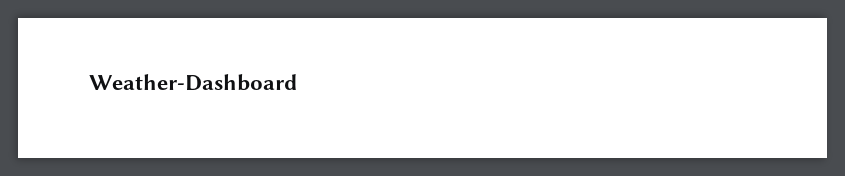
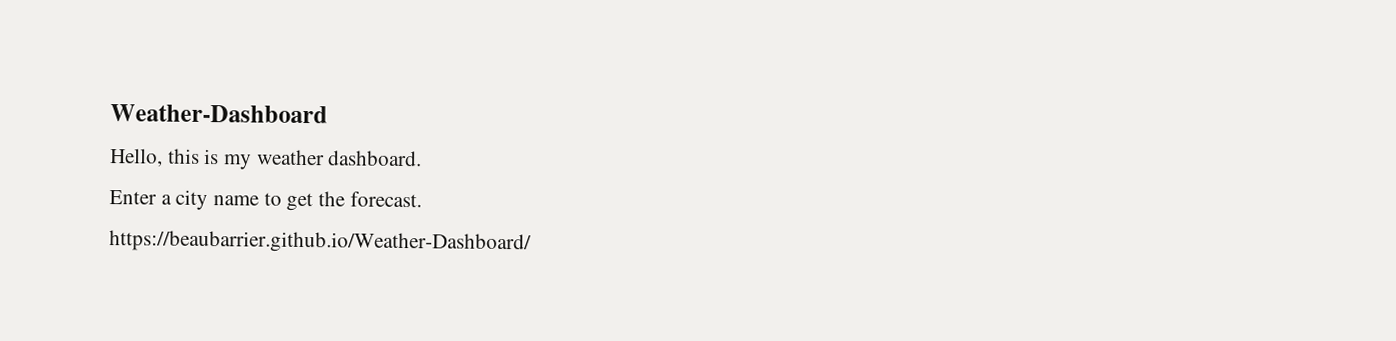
+ Hello, this is my weather dashboard.
+ Enter a city name to get the forecast.
+ https://beaubarrier.github.io/Weather-Dashboard/

